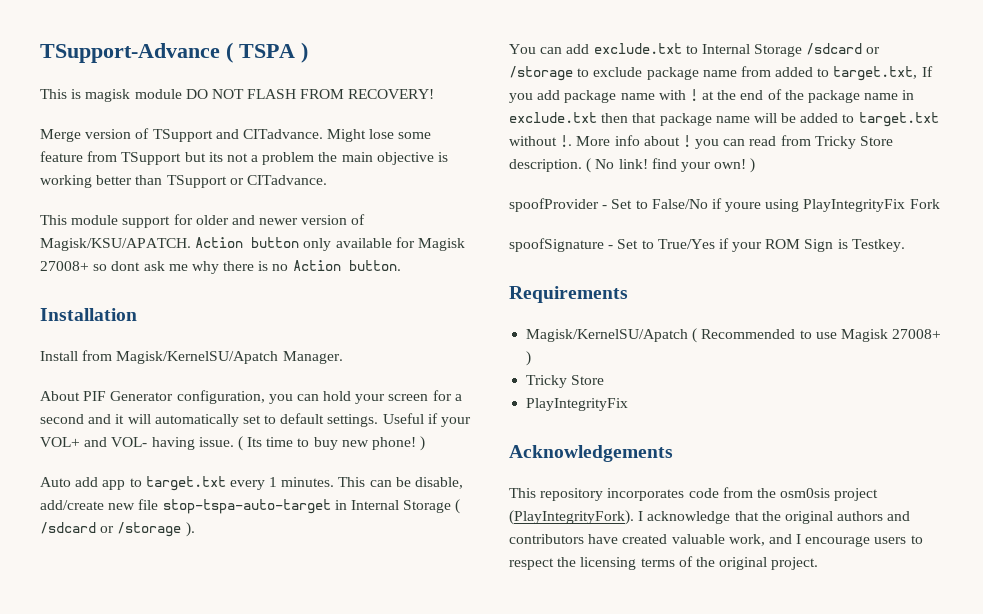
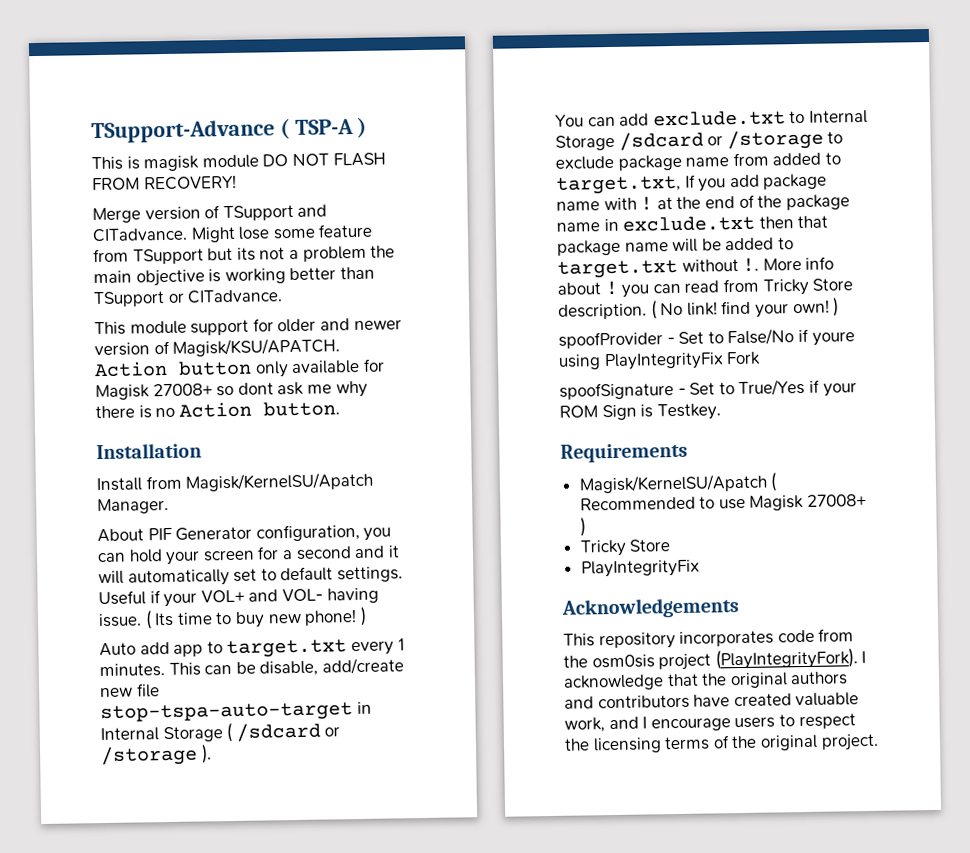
- TSupport-Advance ( TSPA )
+ TSupport-Advance ( TSP-A )

